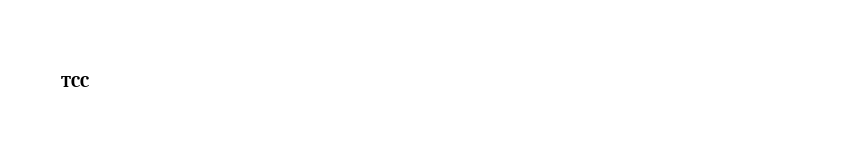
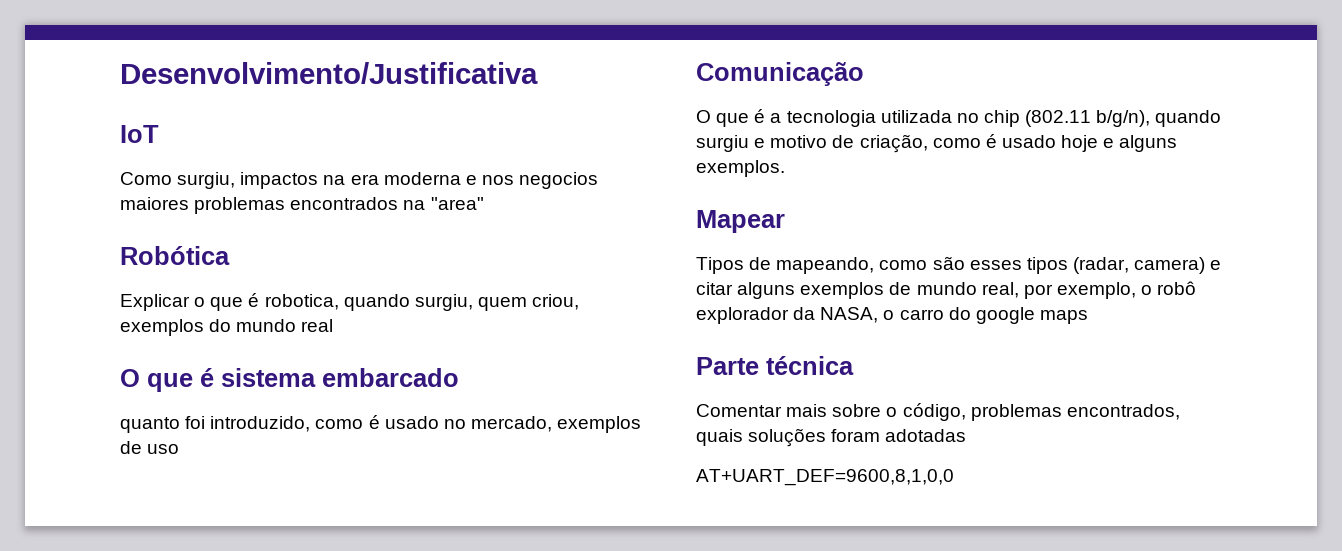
- TCC
+ Desenvolvimento/Justificativa
+ IoT
+ Como surgiu, impactos na era moderna e nos negocios maiores problemas encontrados na "area"
+ Robótica
+ Explicar o que é robotica, quando surgiu, quem criou, exemplos do mundo real
+ O que é sistema embarcado
+ quanto foi introduzido, como é usado no mercado, exemplos de uso
+ Comunicação
+ O que é a tecnologia utilizada no chip (802.11 b/g/n), quando surgiu e motivo de criação, como é usado hoje e alguns exemplos.
+ Mapear
+ Tipos de mapeando, como são esses tipos (radar, camera) e citar alguns exemplos de mundo real, por exemplo, o robô explorador da NASA, o carro do google maps
+ Parte técnica
+ Comentar mais sobre o código, problemas encontrados, quais soluções foram adotadas
+ AT+UART_DEF=9600,8,1,0,0

